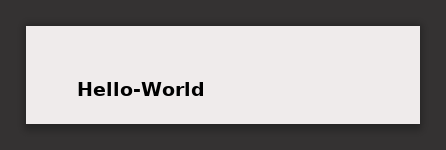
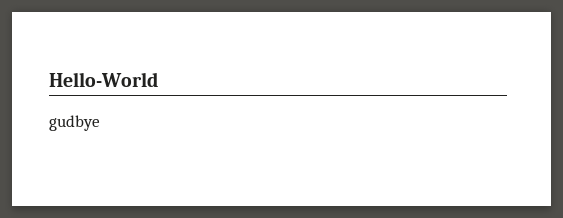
+ gudbye

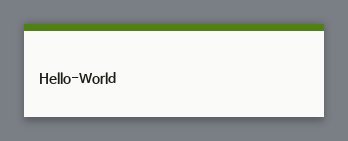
- gudbye

